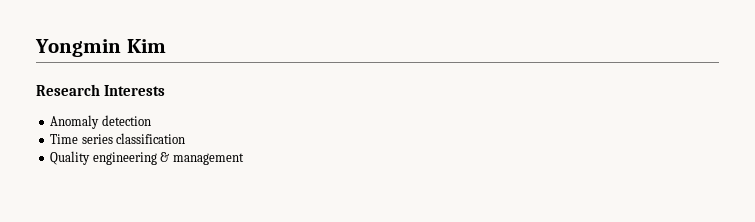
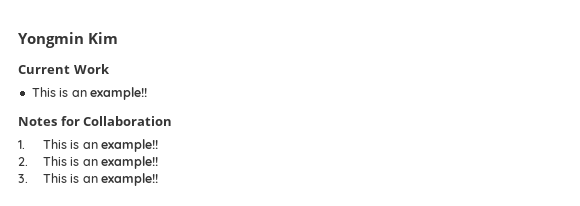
- Research Interests
- Anomaly detection
- Time series classification
- Quality engineering & management
+ Current Work
+ This is an example!!
+ Notes for Collaboration
+ 1. This is an example!!
+ 2. This is an example!!
+ 3. This is an example!!

